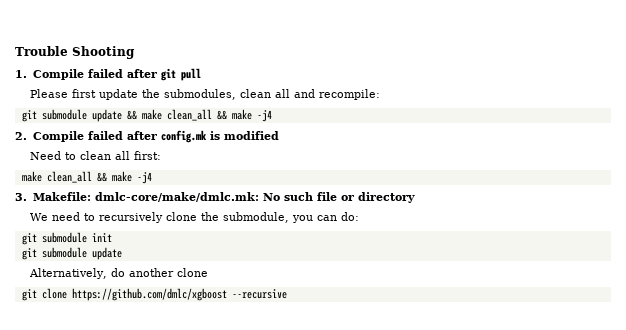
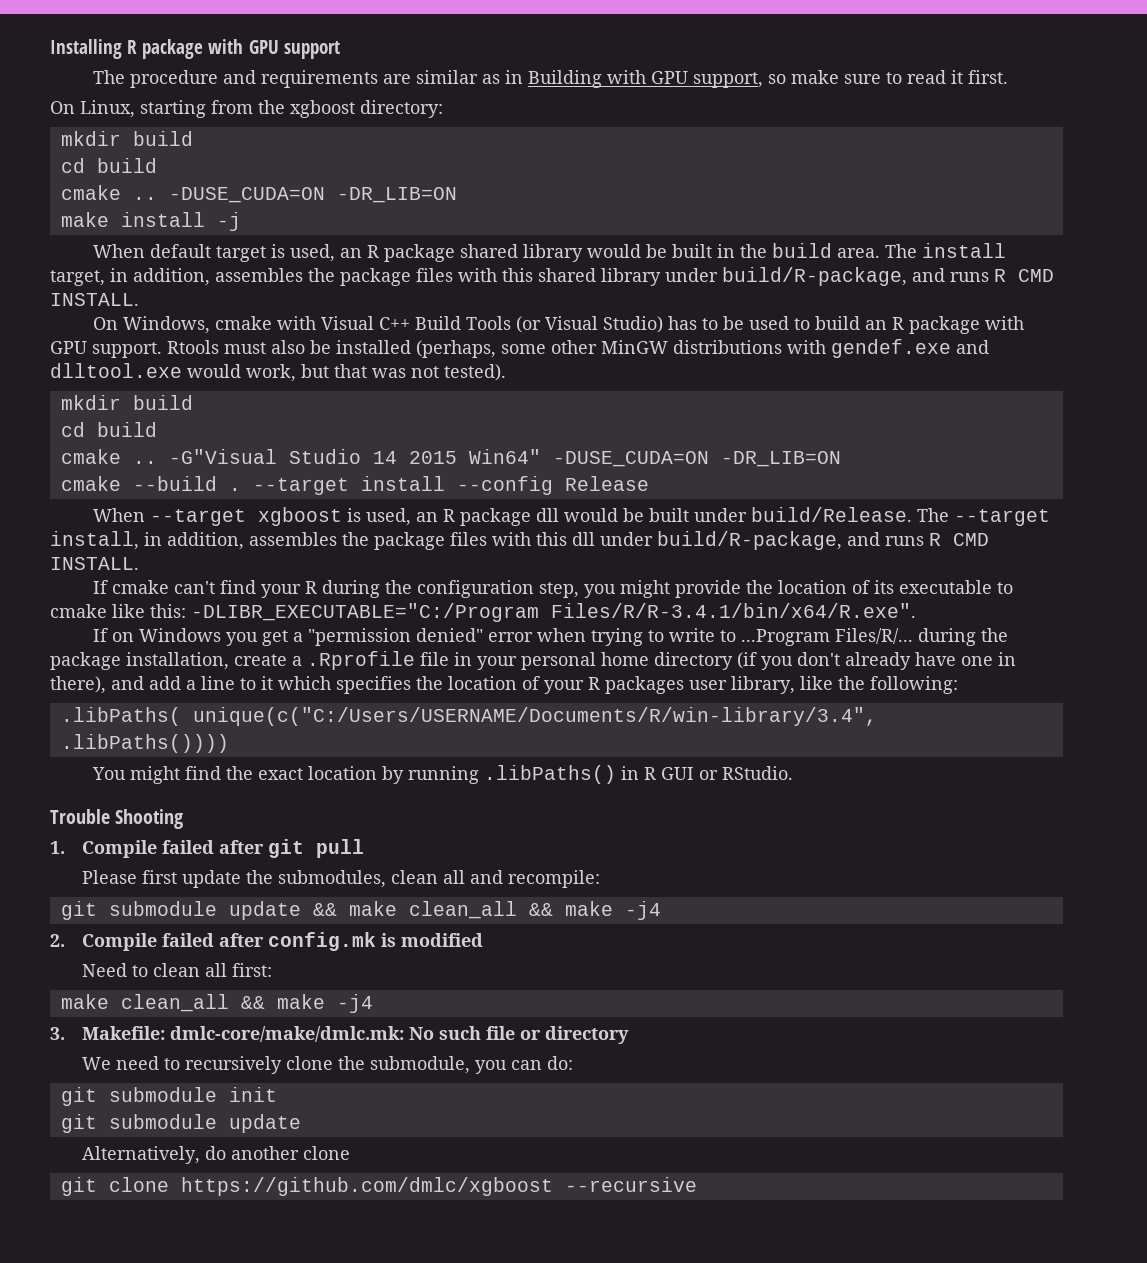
+ Installing R package with GPU support
+ The procedure and requirements are similar as in Building with GPU support, so make sure to read it first.
+ On Linux, starting from the xgboost directory:
+ mkdir build
+ cd build
+ cmake .. -DUSE_CUDA=ON -DR_LIB=ON
+ make install -j
+ When default target is used, an R package shared library would be built in the build area. The install target, in addition, assembles the package files with this shared library under build/R-package, and runs R CMD INSTALL.
+ On Windows, cmake with Visual C++ Build Tools (or Visual Studio) has to be used to build an R package with GPU support. Rtools must also be installed (perhaps, some other MinGW distributions with gendef.exe and dlltool.exe would work, but that was not tested).
+ mkdir build
+ cd build
+ cmake .. -G"Visual Studio 14 2015 Win64" -DUSE_CUDA=ON -DR_LIB=ON
+ cmake --build . --target install --config Release
+ When --target xgboost is used, an R package dll would be built under build/Release. The --target install, in addition, assembles the package files with this dll under build/R-package, and runs R CMD INSTALL.
+ If cmake can't find your R during the configuration step, you might provide the location of its executable to cmake like this: -DLIBR_EXECUTABLE="C:/Program Files/R/R-3.4.1/bin/x64/R.exe".
+ If on Windows you get a "permission denied" error when trying to write to ...Program Files/R/... during the package installation, create a .Rprofile file in your personal home directory (if you don't already have one in there), and add a line to it which specifies the location of your R packages user library, like the following:
+ .libPaths( unique(c("C:/Users/USERNAME/Documents/R/win-library/3.4", .libPaths())))
+ You might find the exact location by running .libPaths() in R GUI or RStudio.

